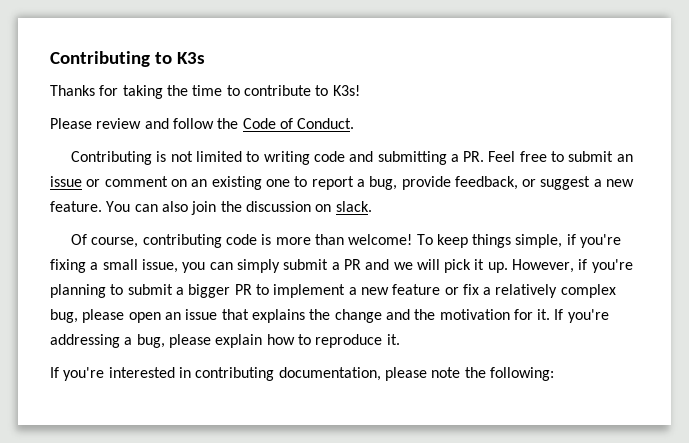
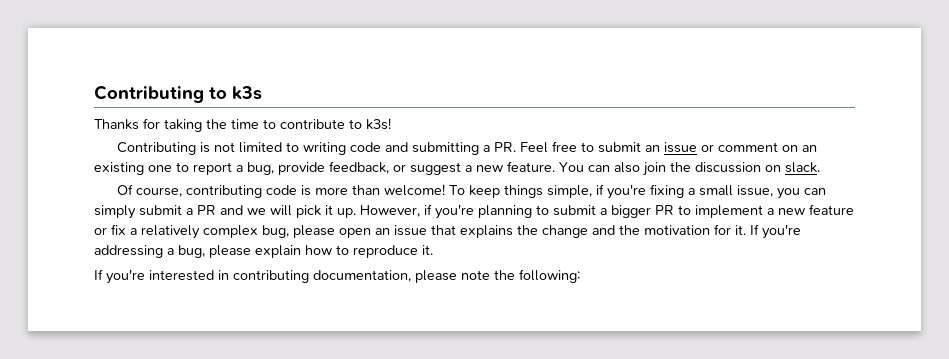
- Contributing to K3s
+ Contributing to k3s
- Thanks for taking the time to contribute to K3s!
- Please review and follow the Code of Conduct.
+ Thanks for taking the time to contribute to k3s!

